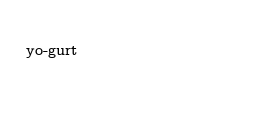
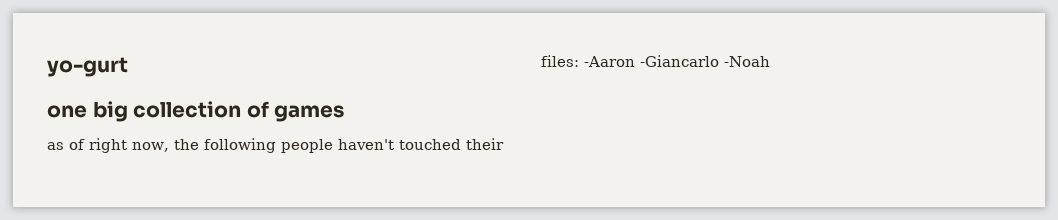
+ one big collection of games
+ as of right now, the following people haven't touched their files: -Aaron -Giancarlo -Noah

